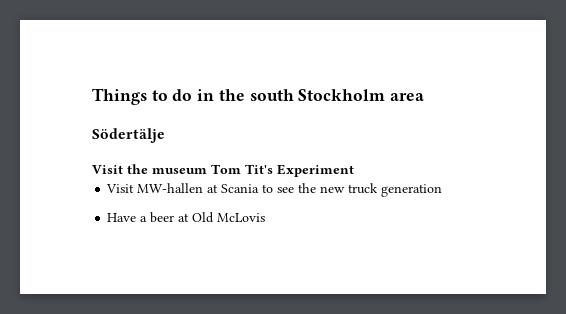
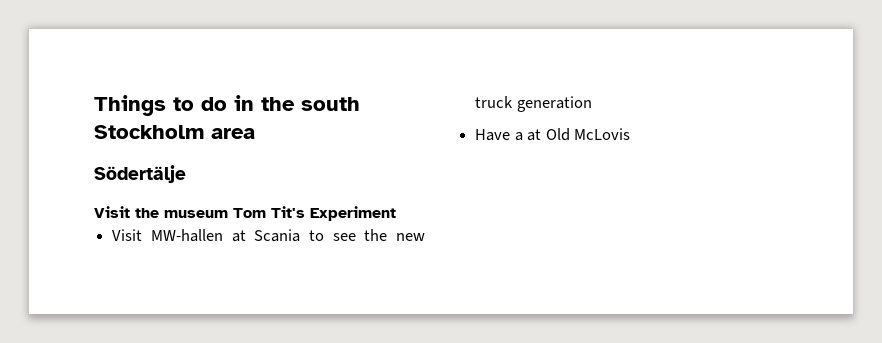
- Have a beer at Old McLovis
+ Have a at Old McLovis

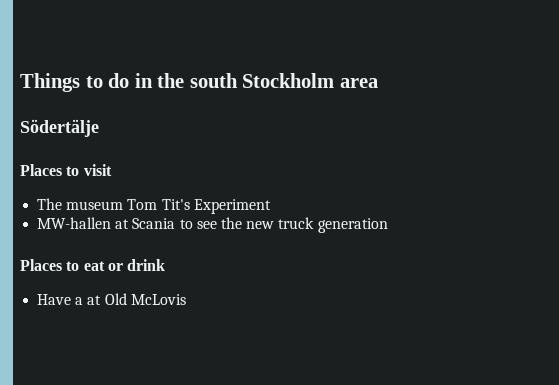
- Visit the museum Tom Tit's Experiment
+ Places to visit
+ The museum Tom Tit's Experiment
- Visit MW-hallen at Scania to see the new truck generation
+ MW-hallen at Scania to see the new truck generation
+ Places to eat or drink

